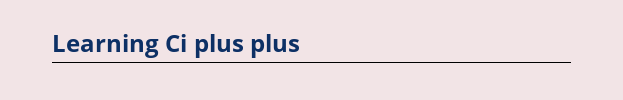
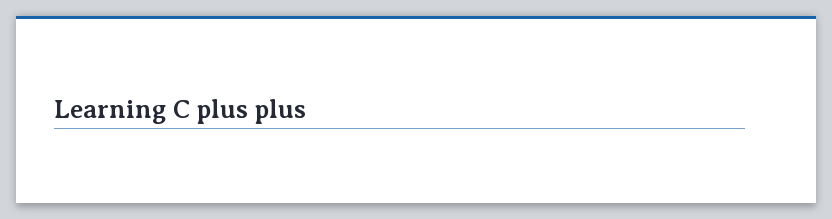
- Learning Ci plus plus
+ Learning C plus plus

